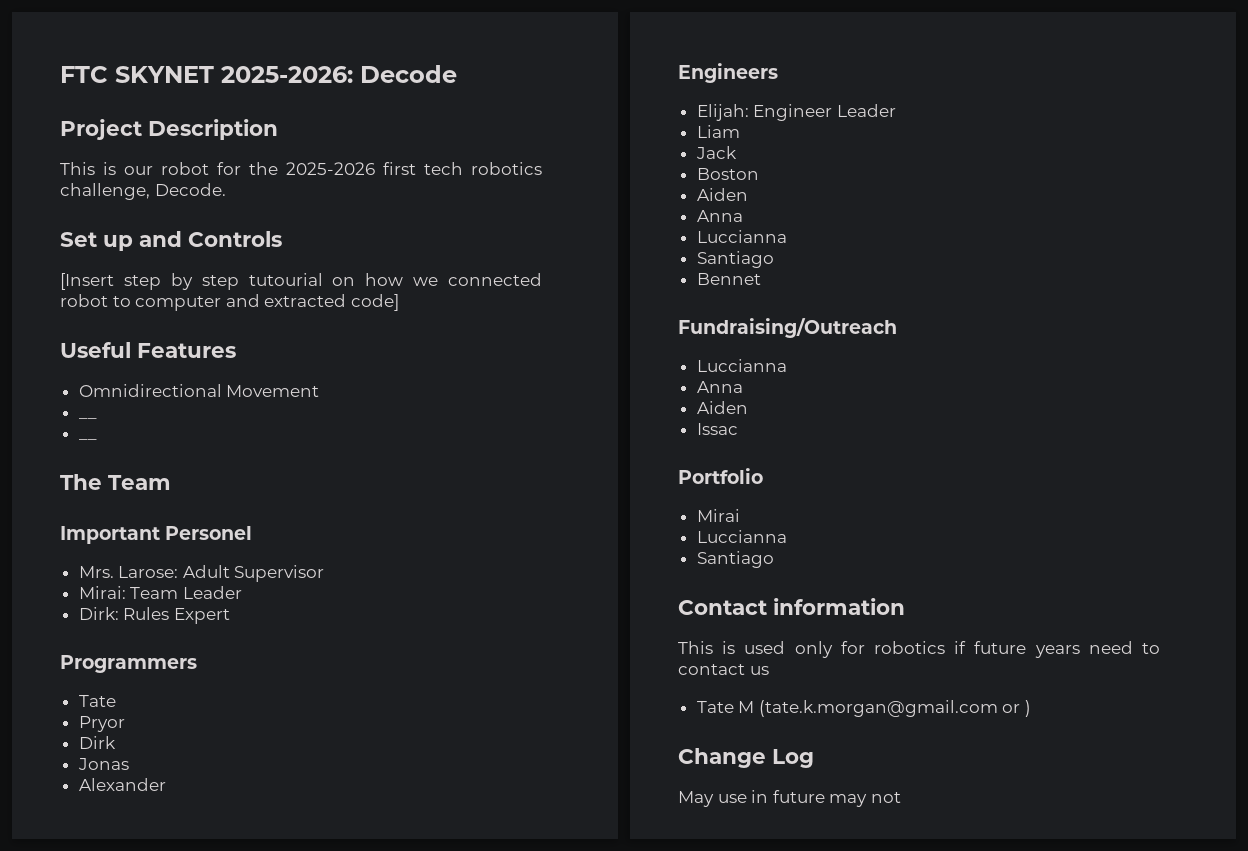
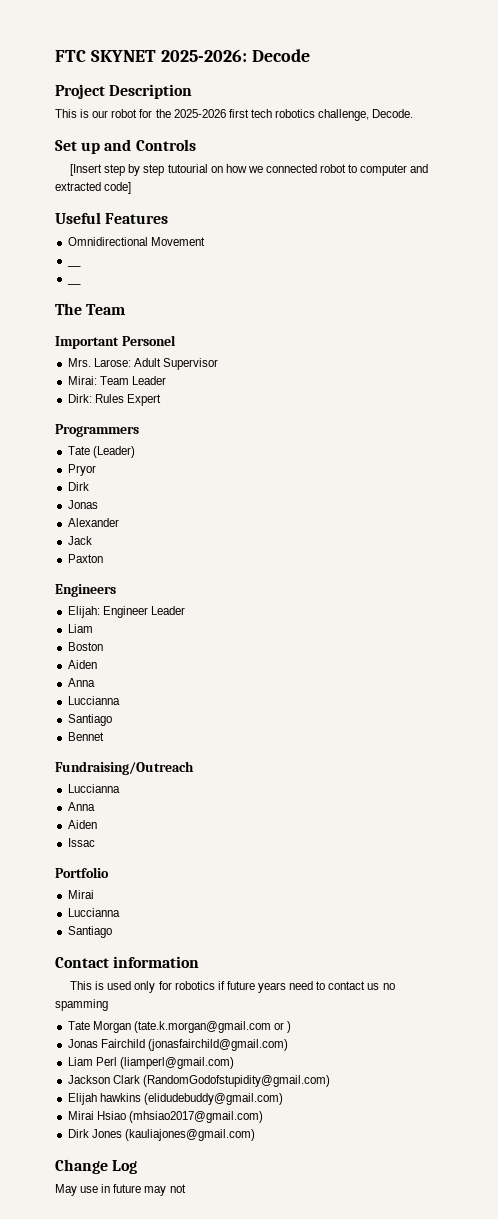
  Programmers
- Tate
+ Tate (Leader)
+ Jack
+ Paxton
- Jack
- This is used only for robotics if future years need to contact us
- Tate M (tate.k.morgan@gmail.com or )
+ This is used only for robotics if future years need to contact us no spamming
+ Tate Morgan (tate.k.morgan@gmail.com or )
+ Jonas Fairchild (jonasfairchild@gmail.com)
+ Liam Perl (liamperl@gmail.com)
+ Jackson Clark (RandomGodofstupidity@gmail.com)
+ Elijah hawkins (elidudebuddy@gmail.com)
+ Mirai Hsiao (mhsiao2017@gmail.com)
+ Dirk Jones (kauliajones@gmail.com)

